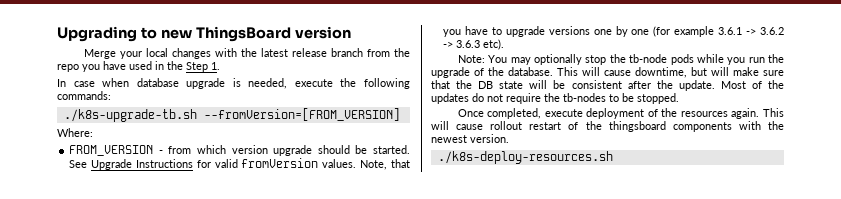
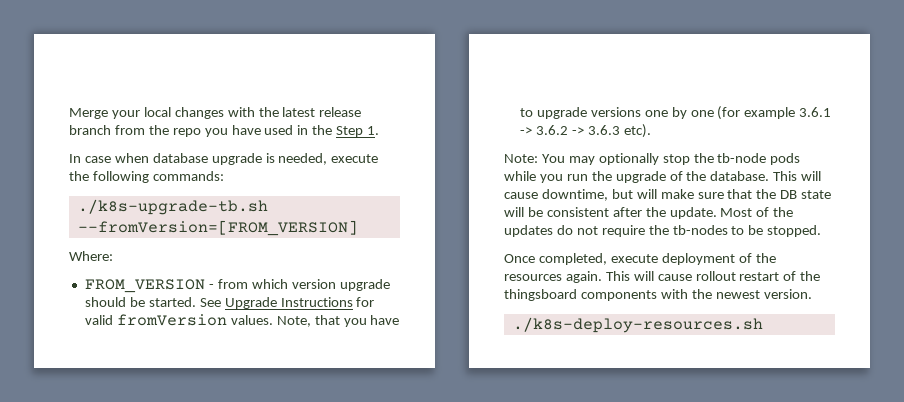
- Upgrading to new ThingsBoard version

